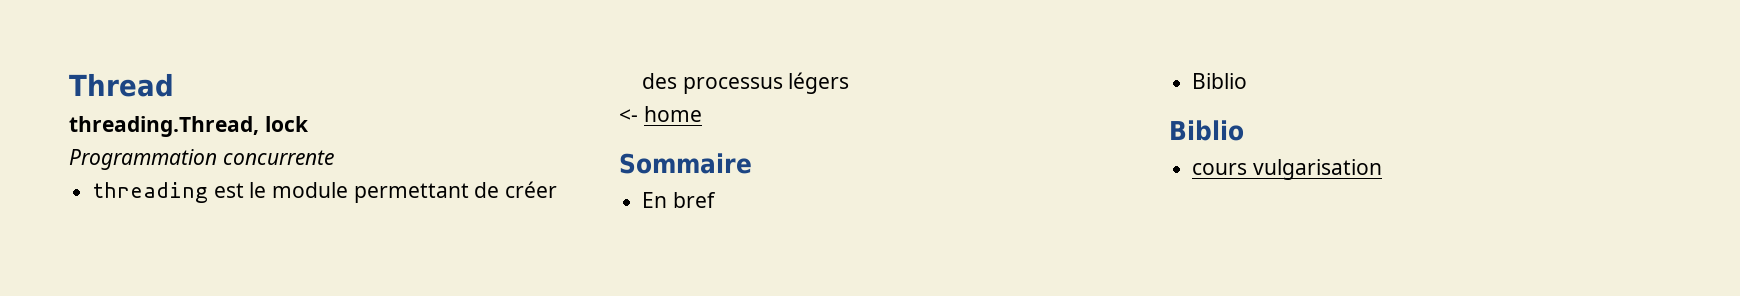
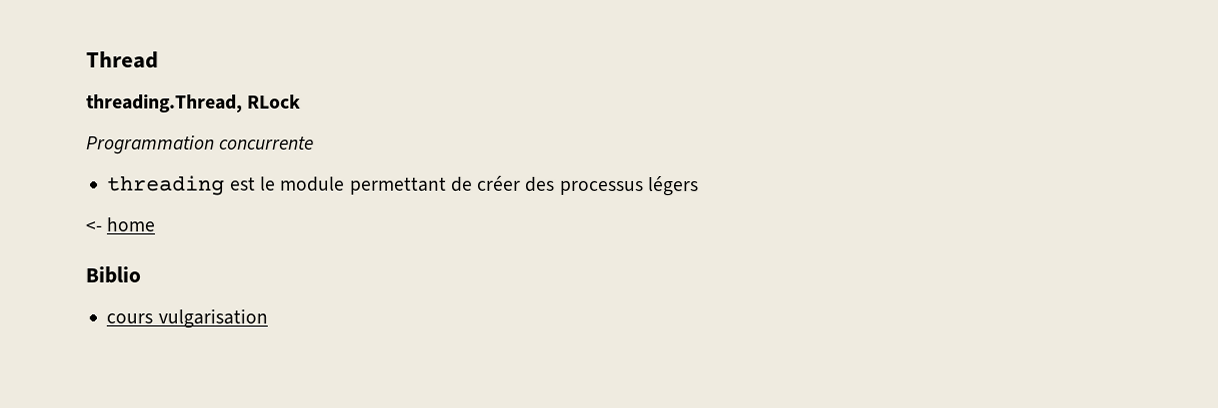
- threading.Thread, lock
+ threading.Thread, RLock
- Sommaire
- En bref
- Biblio

